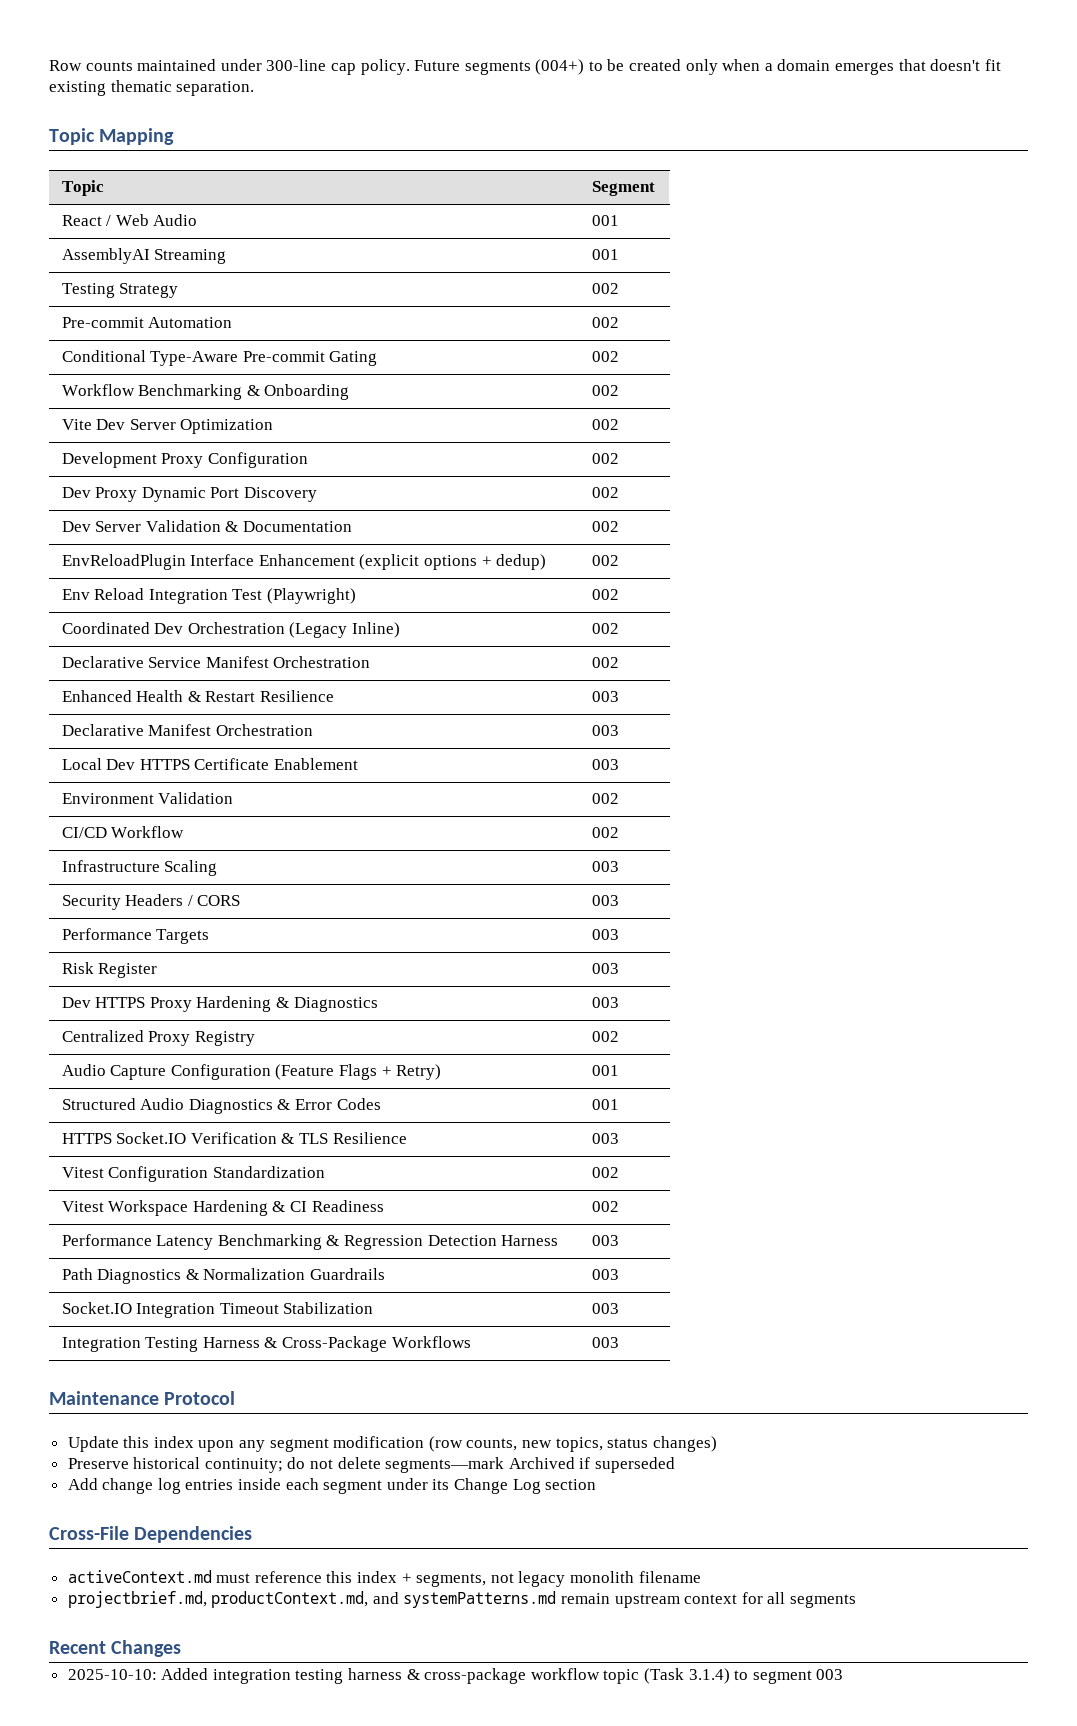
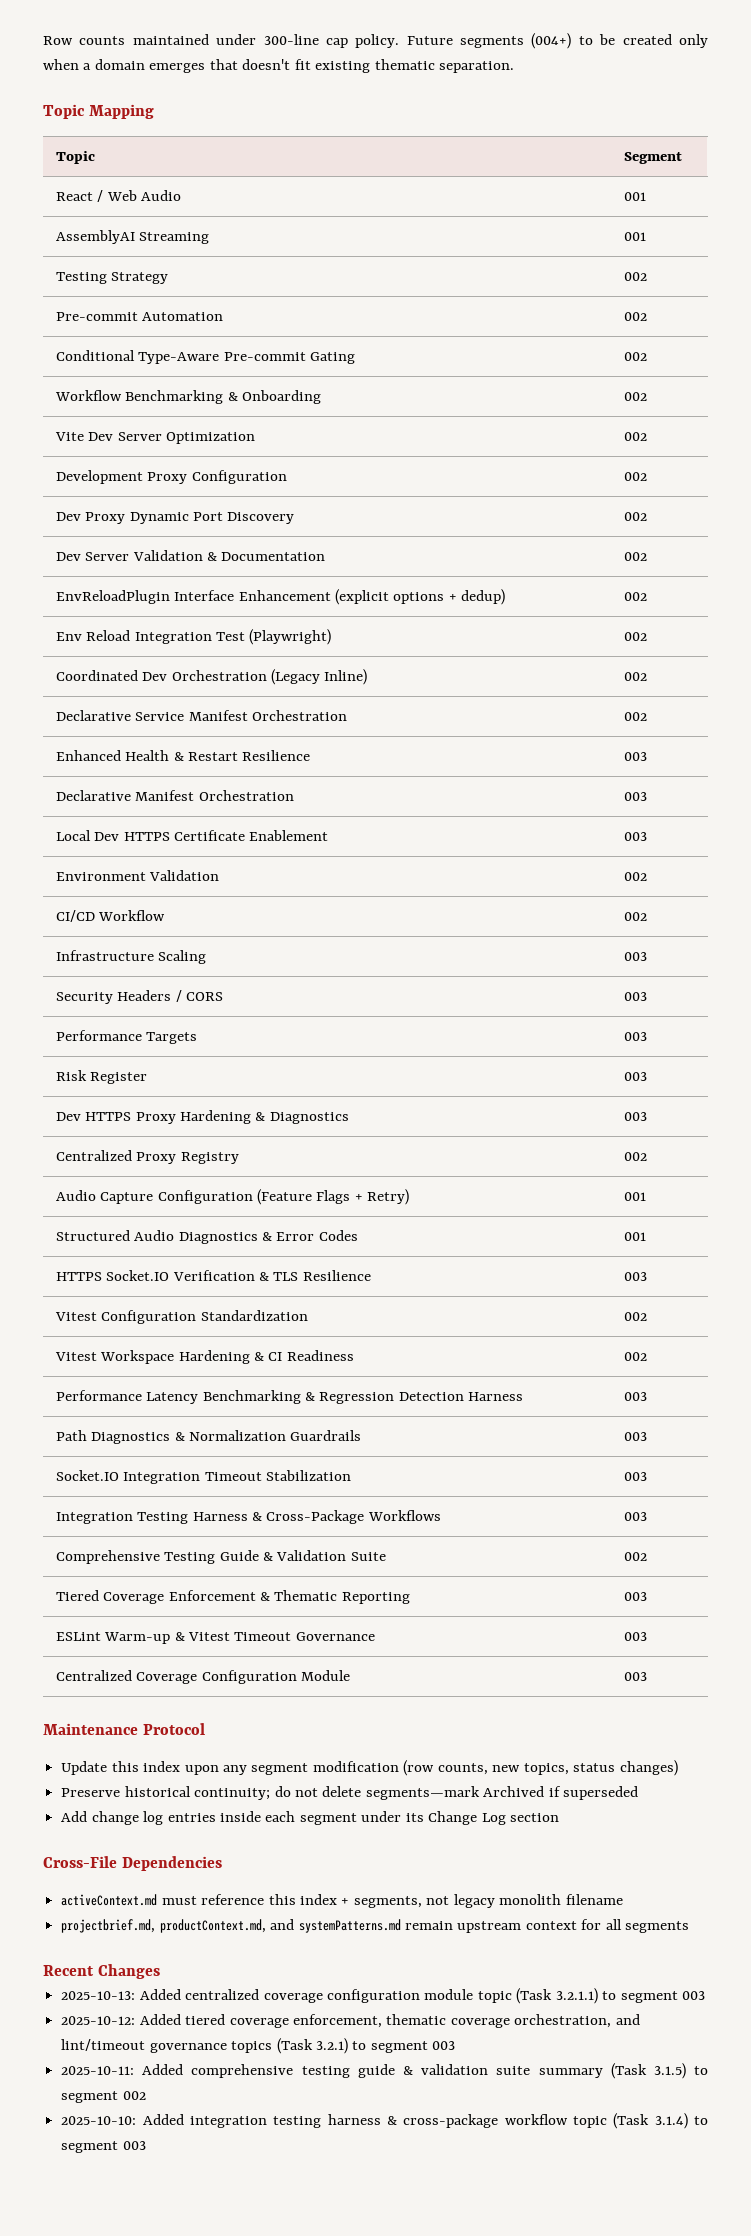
+ Comprehensive Testing Guide & Validation Suite | 002
+ Tiered Coverage Enforcement & Thematic Reporting | 003
+ ESLint Warm-up & Vitest Timeout Governance | 003
+ Centralized Coverage Configuration Module | 003
+ 2025-10-13: Added centralized coverage configuration module topic (Task 3.2.1.1) to segment 003
+ 2025-10-12: Added tiered coverage enforcement, thematic coverage orchestration, and lint/timeout governance topics (Task 3.2.1) to segment 003
+ 2025-10-11: Added comprehensive testing guide & validation suite summary (Task 3.1.5) to segment 002

